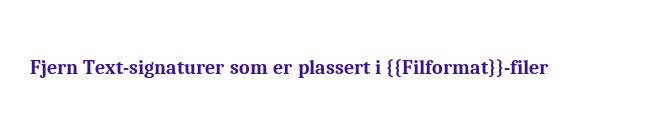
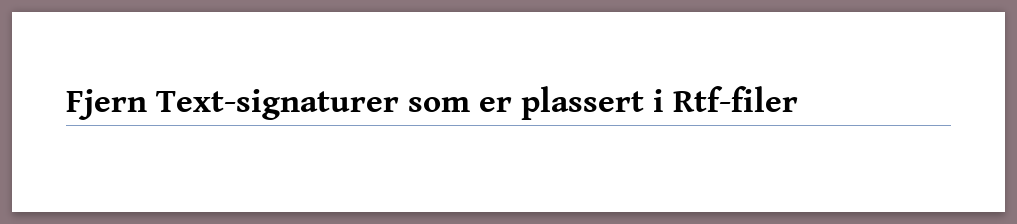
- Fjern Text-signaturer som er plassert i {{Filformat}}-filer
+ Fjern Text-signaturer som er plassert i Rtf-filer

